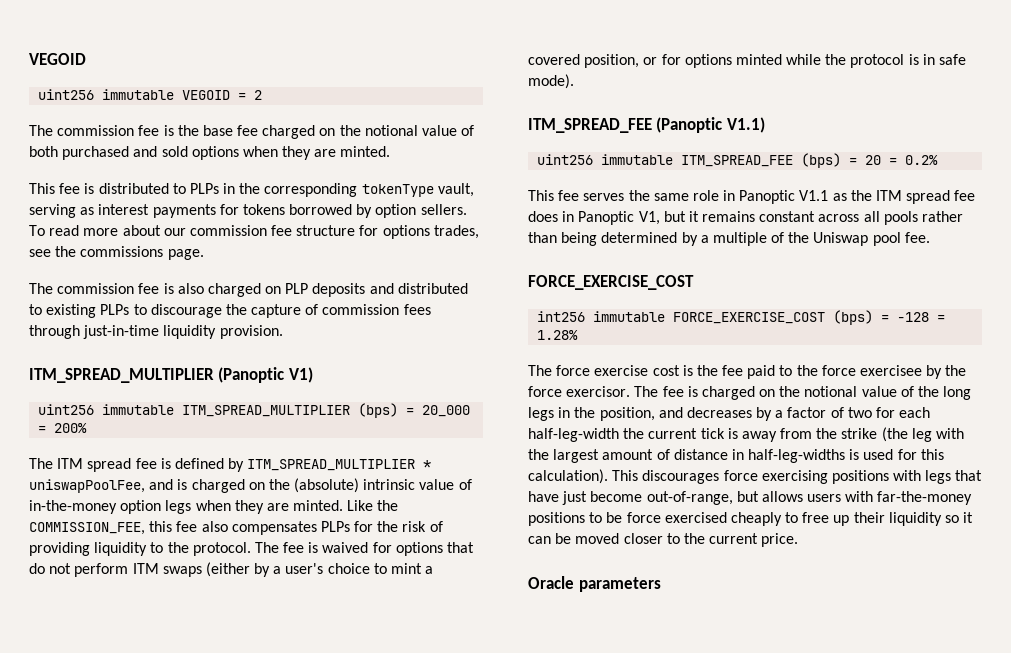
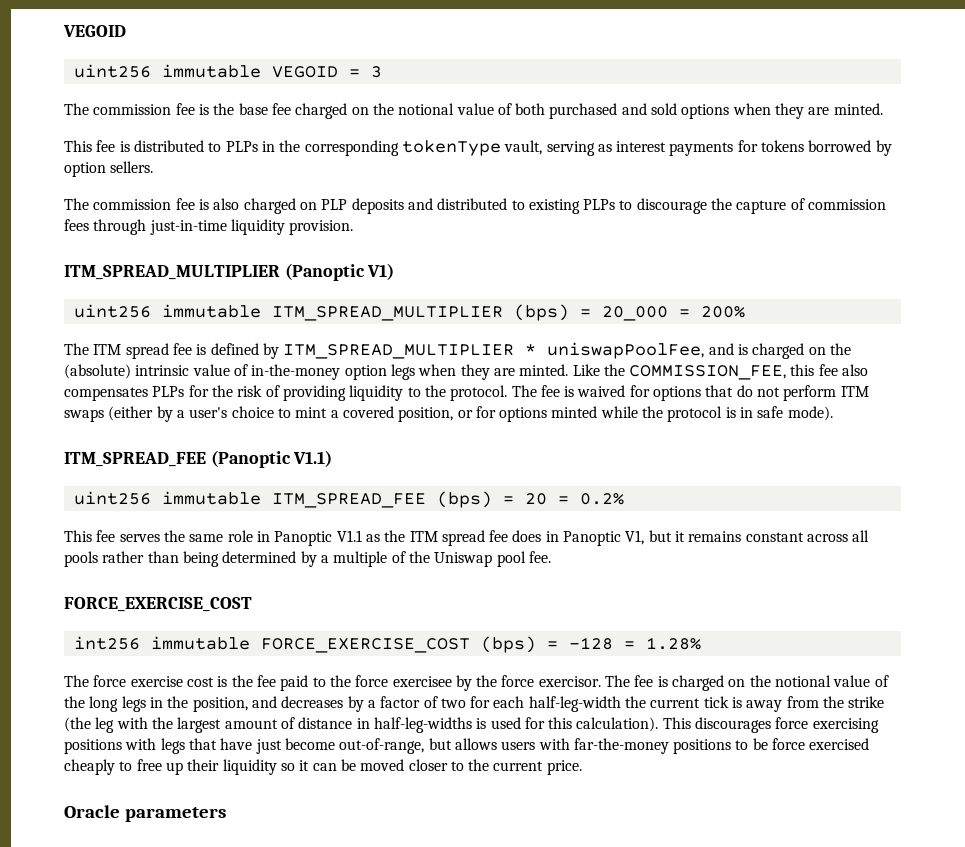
- uint256 immutable VEGOID = 2
+ uint256 immutable VEGOID = 3
- To read more about our commission fee structure for options trades, see the commissions page.

